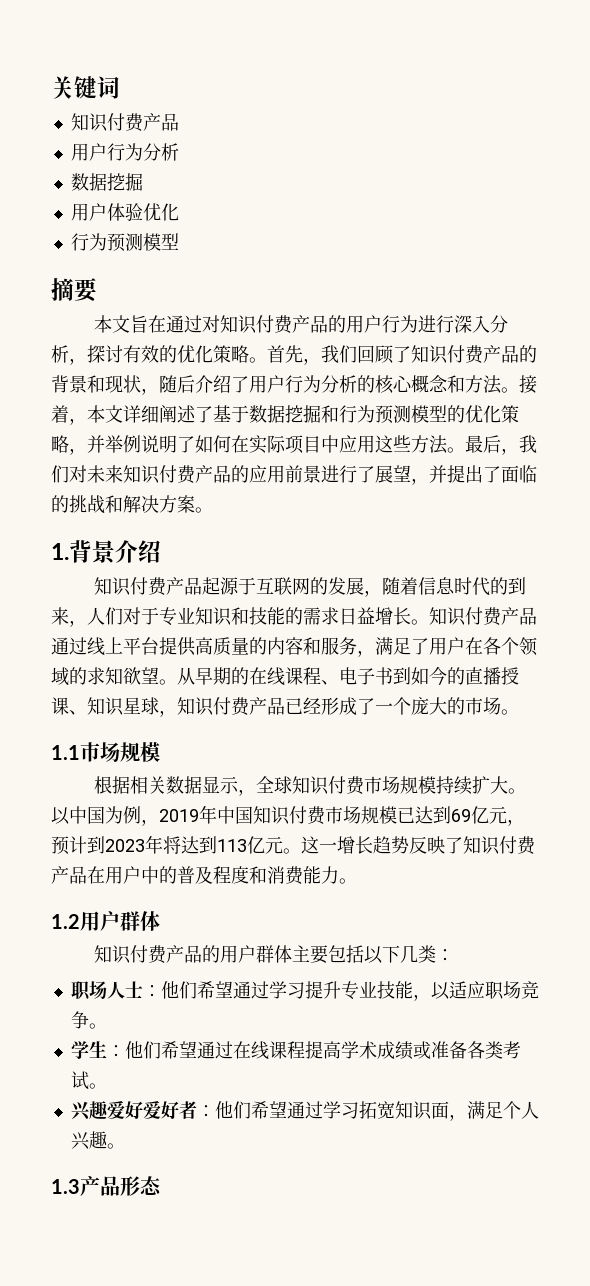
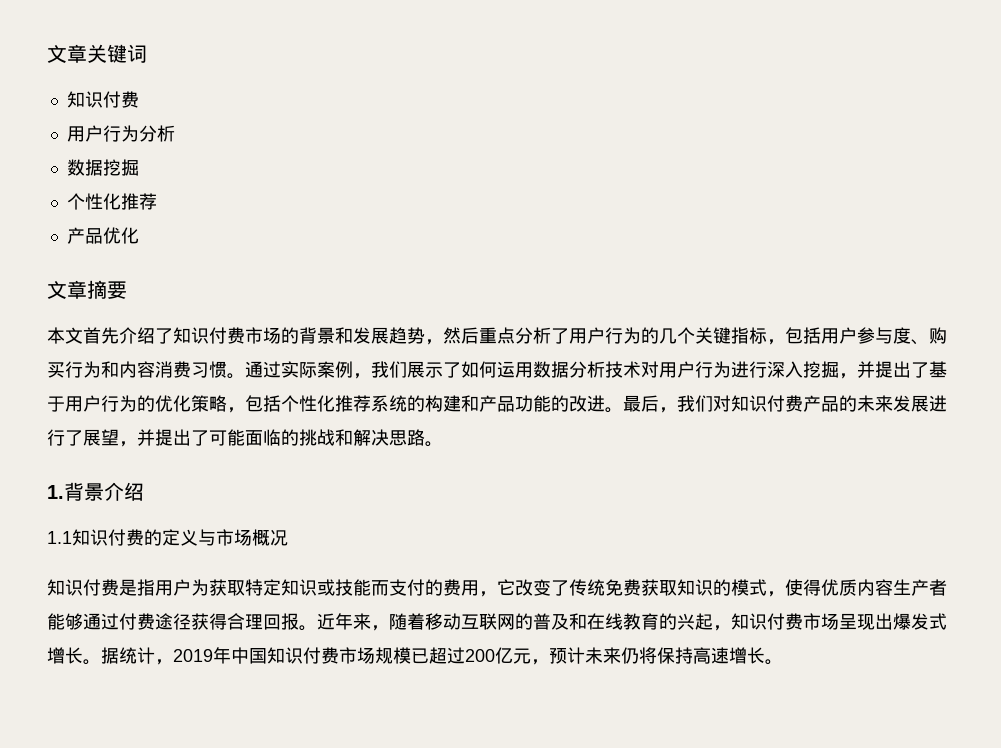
- 关键词
- 知识付费产品
+ 文章关键词
+ 知识付费
  用户行为分析
  数据挖掘
- 用户体验优化
- 行为预测模型
- 摘要
- 本文旨在通过对知识付费产品的用户行为进行深入分析，探讨有效的优化策略。首先，我们回顾了知识付费产品的背景和现状，随后介绍了用户行为分析的核心概念和方法。接着，本文详细阐述了基于数据挖掘和行为预测模型的优化策略，并举例说明了如何在实际项目中应用这些方法。最后，我们对未来知识付费产品的应用前景进行了展望，并提出了面临的挑战和解决方案。
+ 个性化推荐
+ 产品优化
+ 文章摘要
+ 本文首先介绍了知识付费市场的背景和发展趋势，然后重点分析了用户行为的几个关键指标，包括用户参与度、购买行为和内容消费习惯。通过实际案例，我们展示了如何运用数据分析技术对用户行为进行深入挖掘，并提出了基于用户行为的优化策略，包括个性化推荐系统的构建和产品功能的改进。最后，我们对知识付费产品的未来发展进行了展望，并提出了可能面临的挑战和解决思路。
- 知识付费产品起源于互联网的发展，随着信息时代的到来，人们对于专业知识和技能的需求日益增长。知识付费产品通过线上平台提供高质量的内容和服务，满足了用户在各个领域的求知欲望。从早期的在线课程、电子书到如今的直播授课、知识星球，知识付费产品已经形成了一个庞大的市场。
- 1.1市场规模
- 根据相关数据显示，全球知识付费市场规模持续扩大。以中国为例，2019年中国知识付费市场规模已达到69亿元，预计到2023年将达到113亿元。这一增长趋势反映了知识付费产品在用户中的普及程度和消费能力。
- 1.2用户群体
- 知识付费产品的用户群体主要包括以下几类：
- 职场人士：他们希望通过学习提升专业技能，以适应职场竞争。
- 学生：他们希望通过在线课程提高学术成绩或准备各类考试。
- 兴趣爱好爱好者：他们希望通过学习拓宽知识面，满足个人兴趣。
- 1.3产品形态
+ 1.1知识付费的定义与市场概况
+ 知识付费是指用户为获取特定知识或技能而支付的费用，它改变了传统免费获取知识的模式，使得优质内容生产者能够通过付费途径获得合理回报。近年来，随着移动互联网的普及和在线教育的兴起，知识付费市场呈现出爆发式增长。据统计，2019年中国知识付费市场规模已超过200亿元，预计未来仍将保持高速增长。

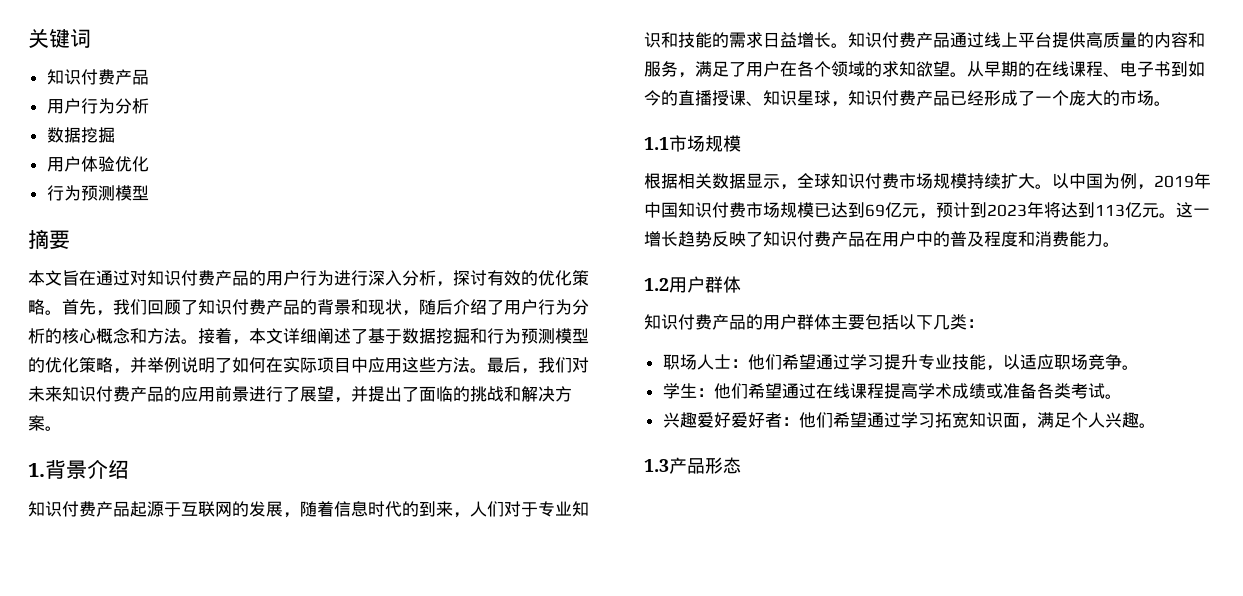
- 文章关键词
- 知识付费
+ 关键词
+ 知识付费产品
  用户行为分析
  数据挖掘
- 个性化推荐
- 产品优化
- 文章摘要
- 本文首先介绍了知识付费市场的背景和发展趋势，然后重点分析了用户行为的几个关键指标，包括用户参与度、购买行为和内容消费习惯。通过实际案例，我们展示了如何运用数据分析技术对用户行为进行深入挖掘，并提出了基于用户行为的优化策略，包括个性化推荐系统的构建和产品功能的改进。
+ 用户体验优化
+ 行为预测模型
+ 摘要
+ 本文旨在通过对知识付费产品的用户行为进行深入分析，探讨有效的优化策略。首先，我们回顾了知识付费产品的背景和现状，随后介绍了用户行为分析的核心概念和方法。接着，本文详细阐述了基于数据挖掘和行为预测模型的优化策略，并举例说明了如何在实际项目中应用这些方法。
- 最后，我们对知识付费产品的未来发展进行了展望，并提出了可能面临的挑战和解决思路。
+ 最后，我们对未来知识付费产品的应用前景进行了展望，并提出了面临的挑战和解决方案。
- 1.1知识付费的定义与市场概况
- 知识付费是指用户为获取特定知识或技能而支付的费用，它改变了传统免费获取知识的模式，使得优质内容生产者能够通过付费途径获得合理回报。近年来，随着移动互联网的普及和在线教育的兴起，知识付费市场呈现出爆发式增长。据统计，2019年中国知识付费市场规模已超过200亿元，预计未来仍将保持高速增长。
+ 知识付费产品起源于互联网的发展，随着信息时代的到来，人们对于专业知识和技能的需求日益增长。知识付费产品通过线上平台提供高质量的内容和服务，满足了用户在各个领域的求知欲望。从早期的在线课程、电子书到如今的直播授课、知识星球，知识付费产品已经形成了一个庞大的市场。
+ 1.1市场规模
+ 根据相关数据显示，全球知识付费市场规模持续扩大。以中国为例，2019年中国知识付费市场规模已达到69亿元，预计到2023年将达到113亿元。这一增长趋势反映了知识付费产品在用户中的普及程度和消费能力。
+ 1.2用户群体
+ 知识付费产品的用户群体主要包括以下几类：
+ 职场人士：他们希望通过学习提升专业技能，以适应职场竞争。
+ 学生：他们希望通过在线课程提高学术成绩或准备各类考试。
+ 兴趣爱好爱好者：他们希望通过学习拓宽知识面，满足个人兴趣。
+ 1.3产品形态

